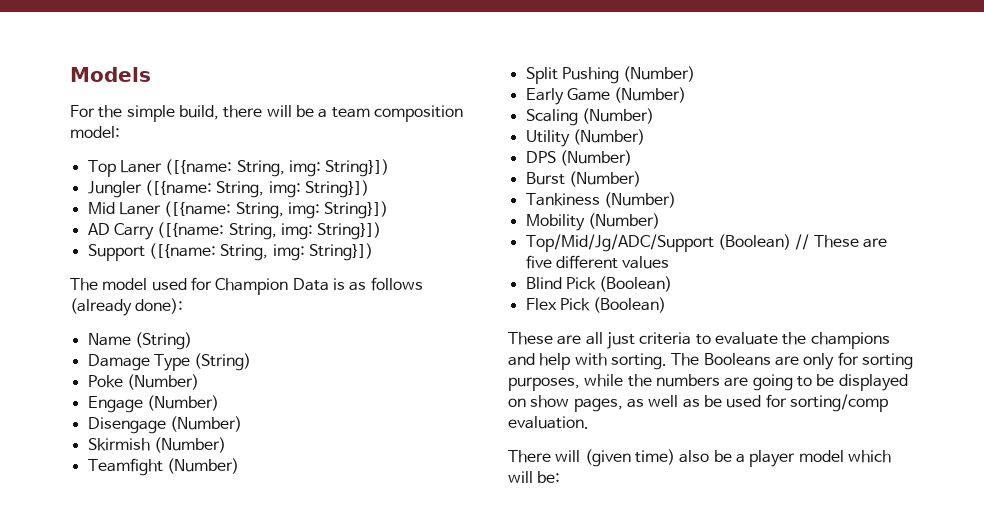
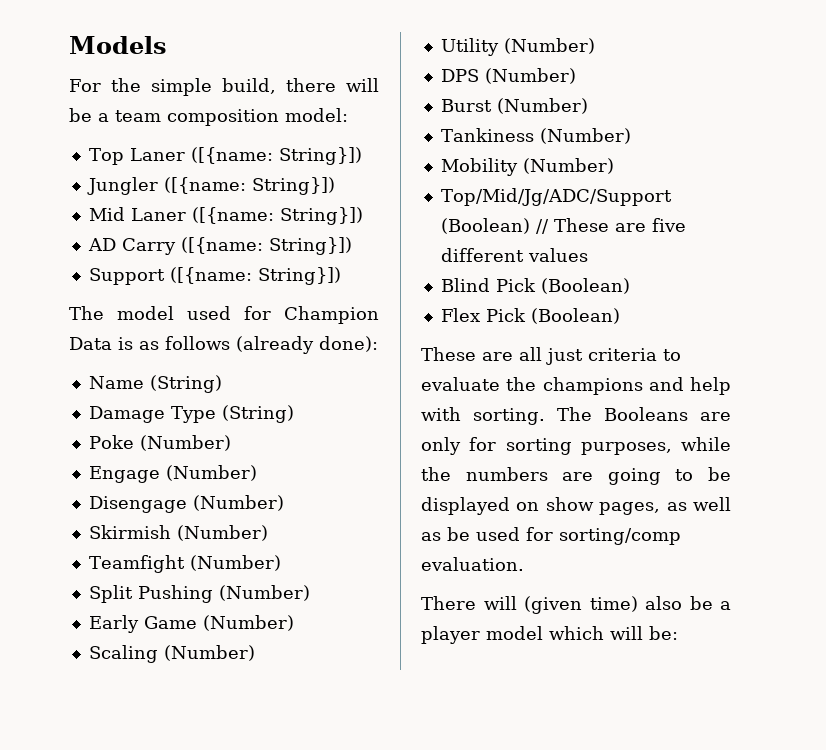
- Top Laner ([{name: String, img: String}])
+ Top Laner ([{name: String}])
- Jungler ([{name: String, img: String}])
+ Jungler ([{name: String}])
- Mid Laner ([{name: String, img: String}])
+ Mid Laner ([{name: String}])
- AD Carry ([{name: String, img: String}])
+ AD Carry ([{name: String}])
- Support ([{name: String, img: String}])
+ Support ([{name: String}])

